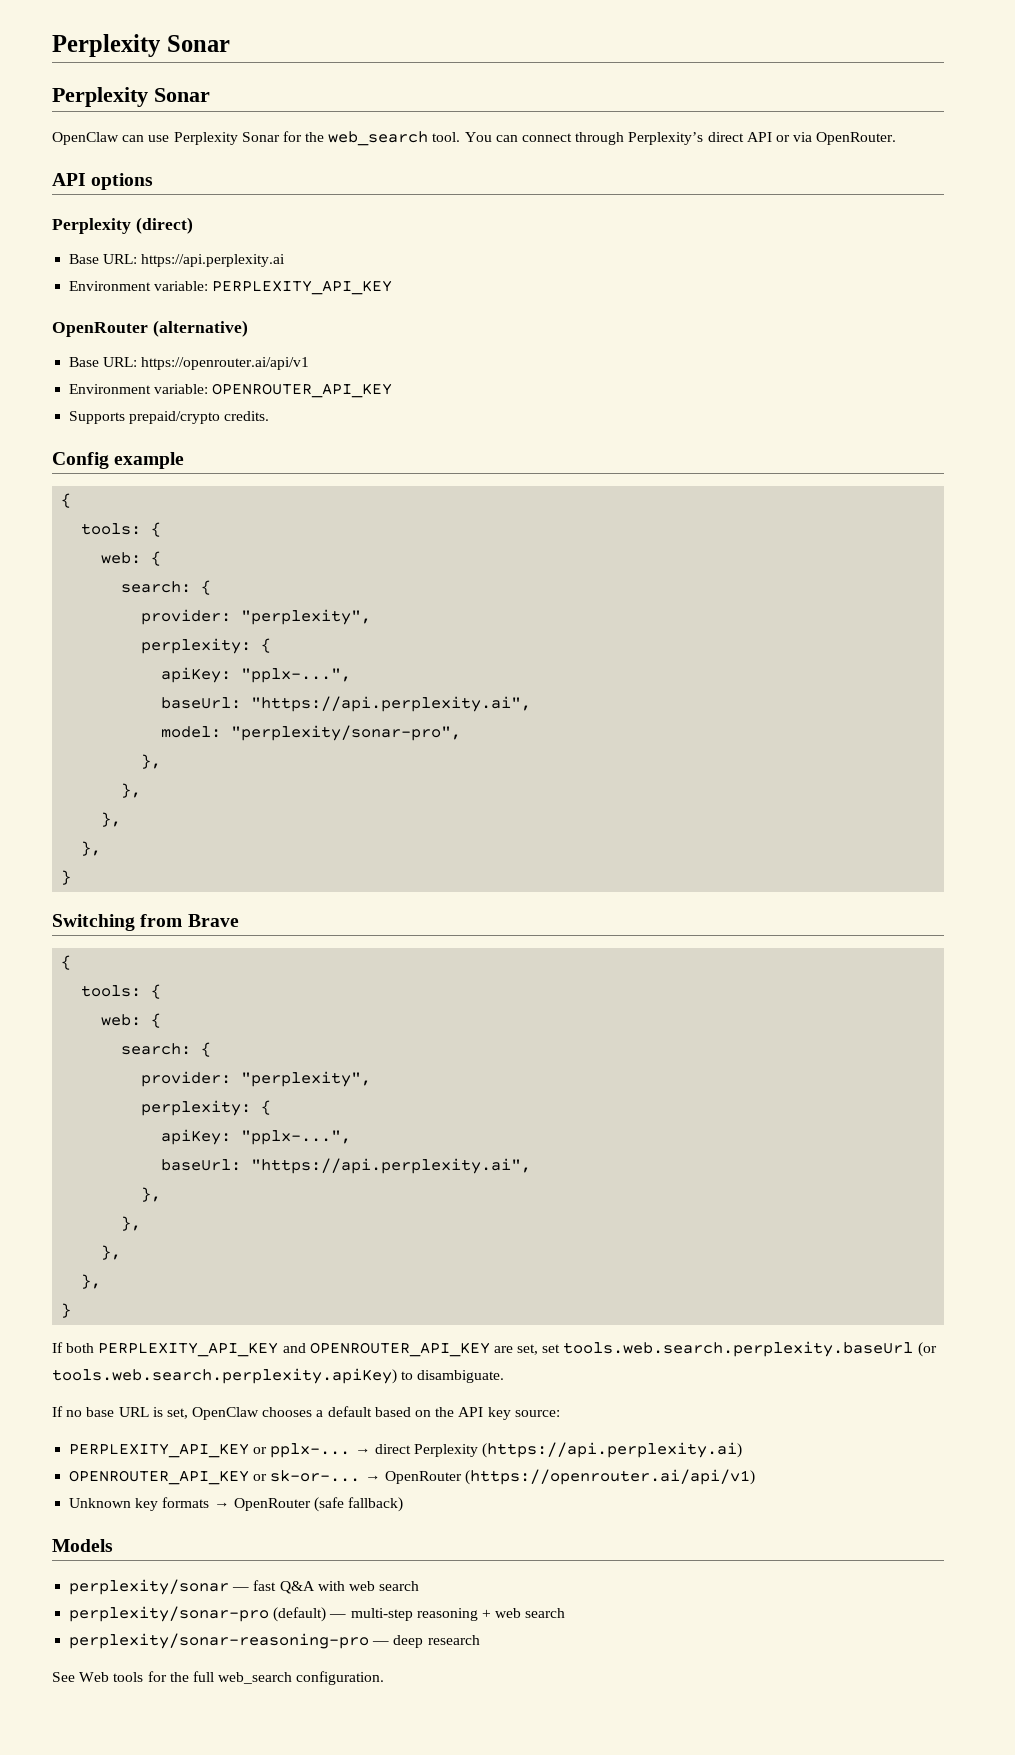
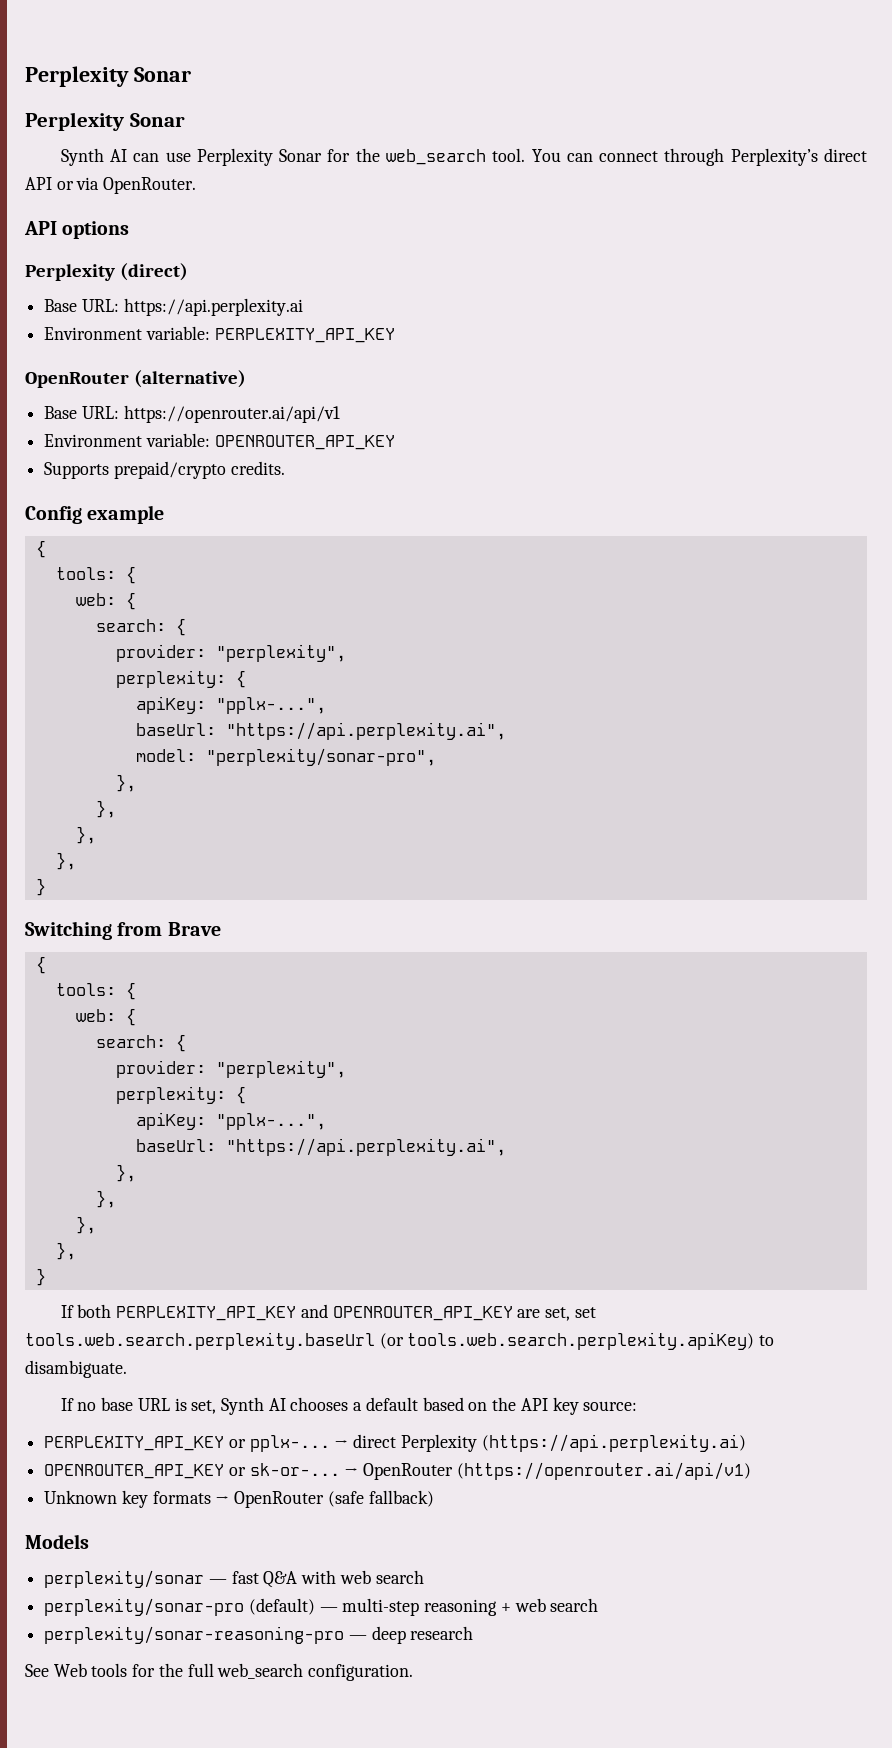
- OpenClaw can use Perplexity Sonar for the web_search tool.
+ Synth AI can use Perplexity Sonar for the web_search tool.
- If no base URL is set, OpenClaw chooses a default based on the API key source:
+ If no base URL is set, Synth AI chooses a default based on the API key source:

